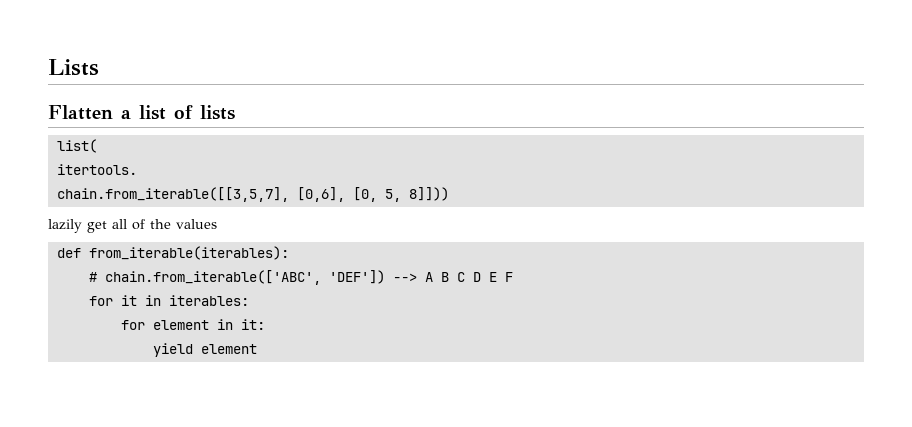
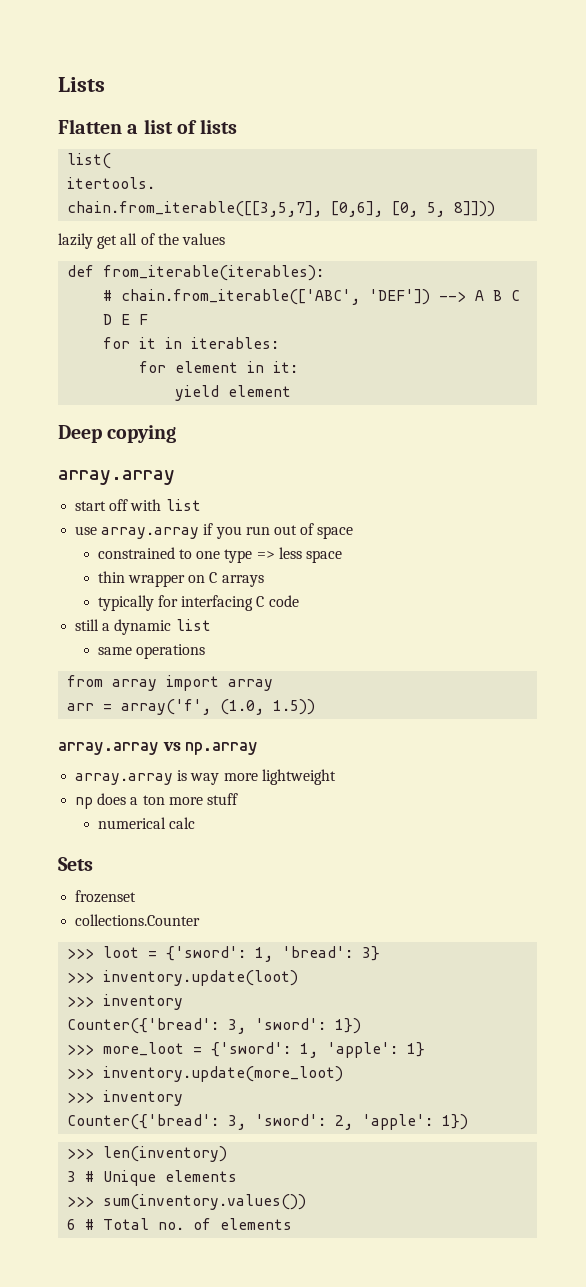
+ Deep copying
+ array.array
+ start off with list
+ use array.array if you run out of space
+ constrained to one type => less space
+ thin wrapper on C arrays
+ typically for interfacing C code
+ still a dynamic list
+ same operations
+ from array import array
+ arr = array('f', (1.0, 1.5))
+ array.array vs np.array
+ array.array is way more lightweight
+ np does a ton more stuff
+ numerical calc
+ Sets
+ frozenset
+ collections.Counter
+ >>> loot = {'sword': 1, 'bread': 3}
+ >>> inventory.update(loot)
+ >>> inventory
+ Counter({'bread': 3, 'sword': 1})
+ >>> more_loot = {'sword': 1, 'apple': 1}
+ >>> inventory.update(more_loot)
+ >>> inventory
+ Counter({'bread': 3, 'sword': 2, 'apple': 1})
+ >>> len(inventory)
+ 3 # Unique elements
+ >>> sum(inventory.values())
+ 6 # Total no. of elements

